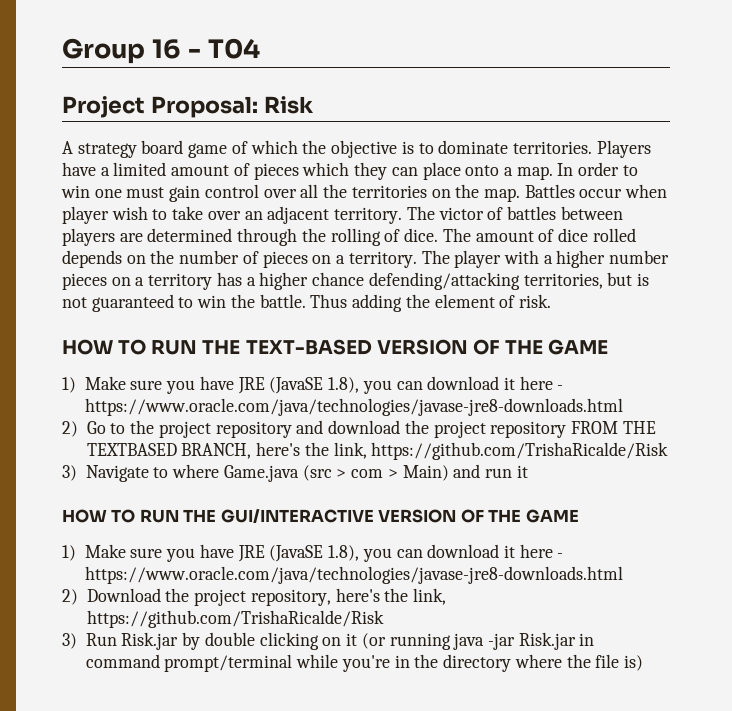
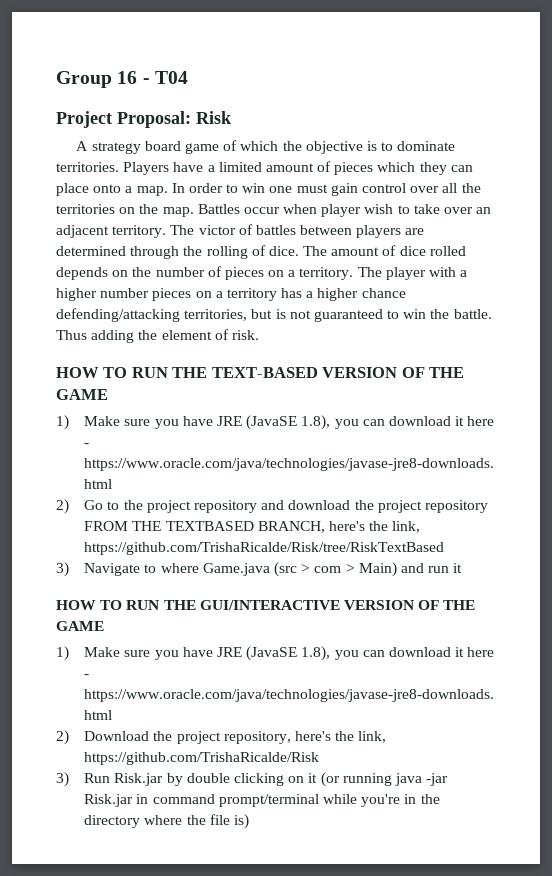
- 2) Go to the project repository and download the project repository FROM THE TEXTBASED BRANCH, here's the link, https://github.com/TrishaRicalde/Risk
+ 2) Go to the project repository and download the project repository FROM THE TEXTBASED BRANCH, here's the link, https://github.com/TrishaRicalde/Risk/tree/RiskTextBased

